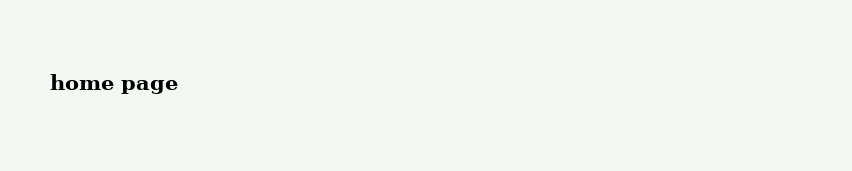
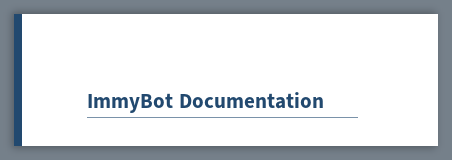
- home page
+ ImmyBot Documentation

